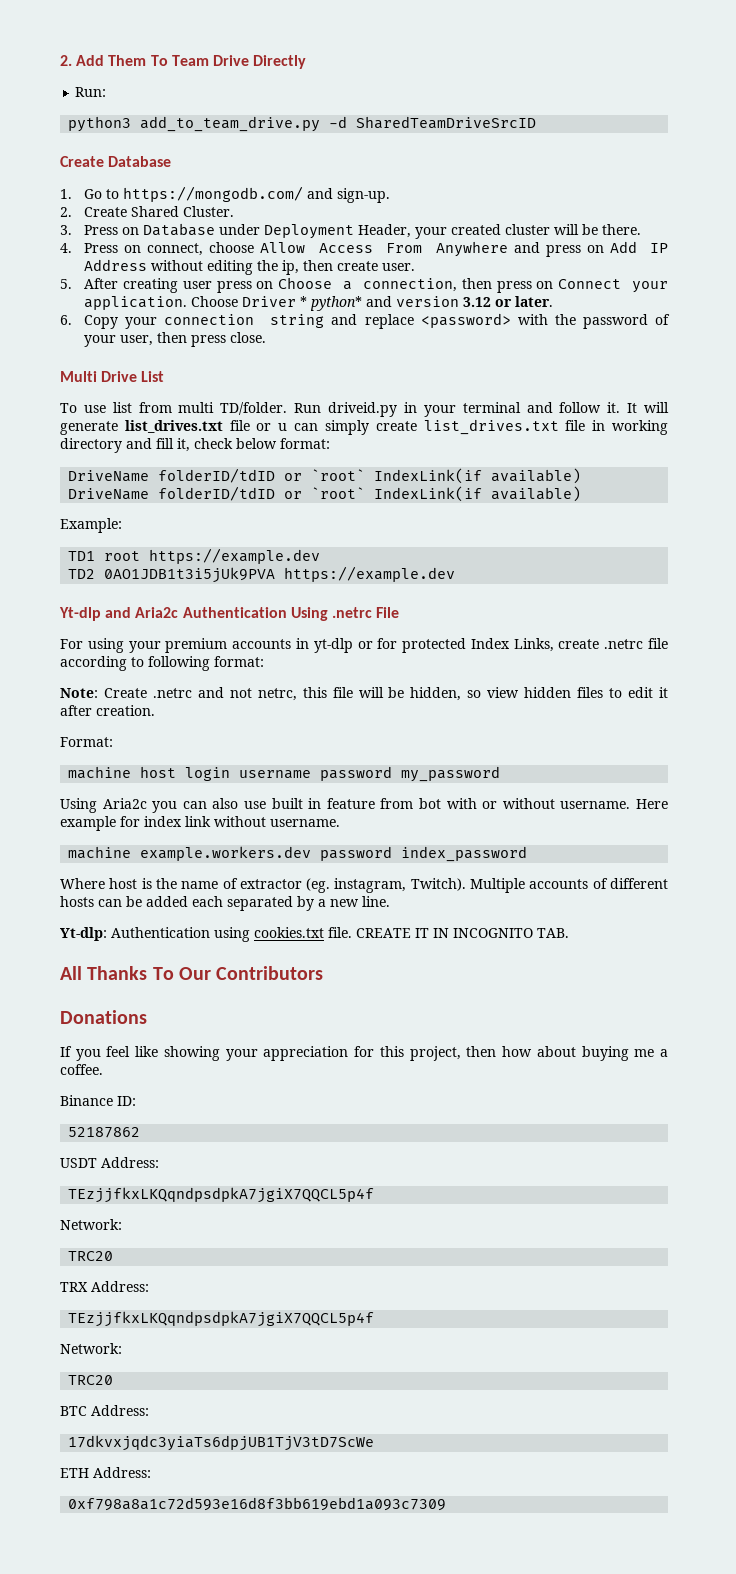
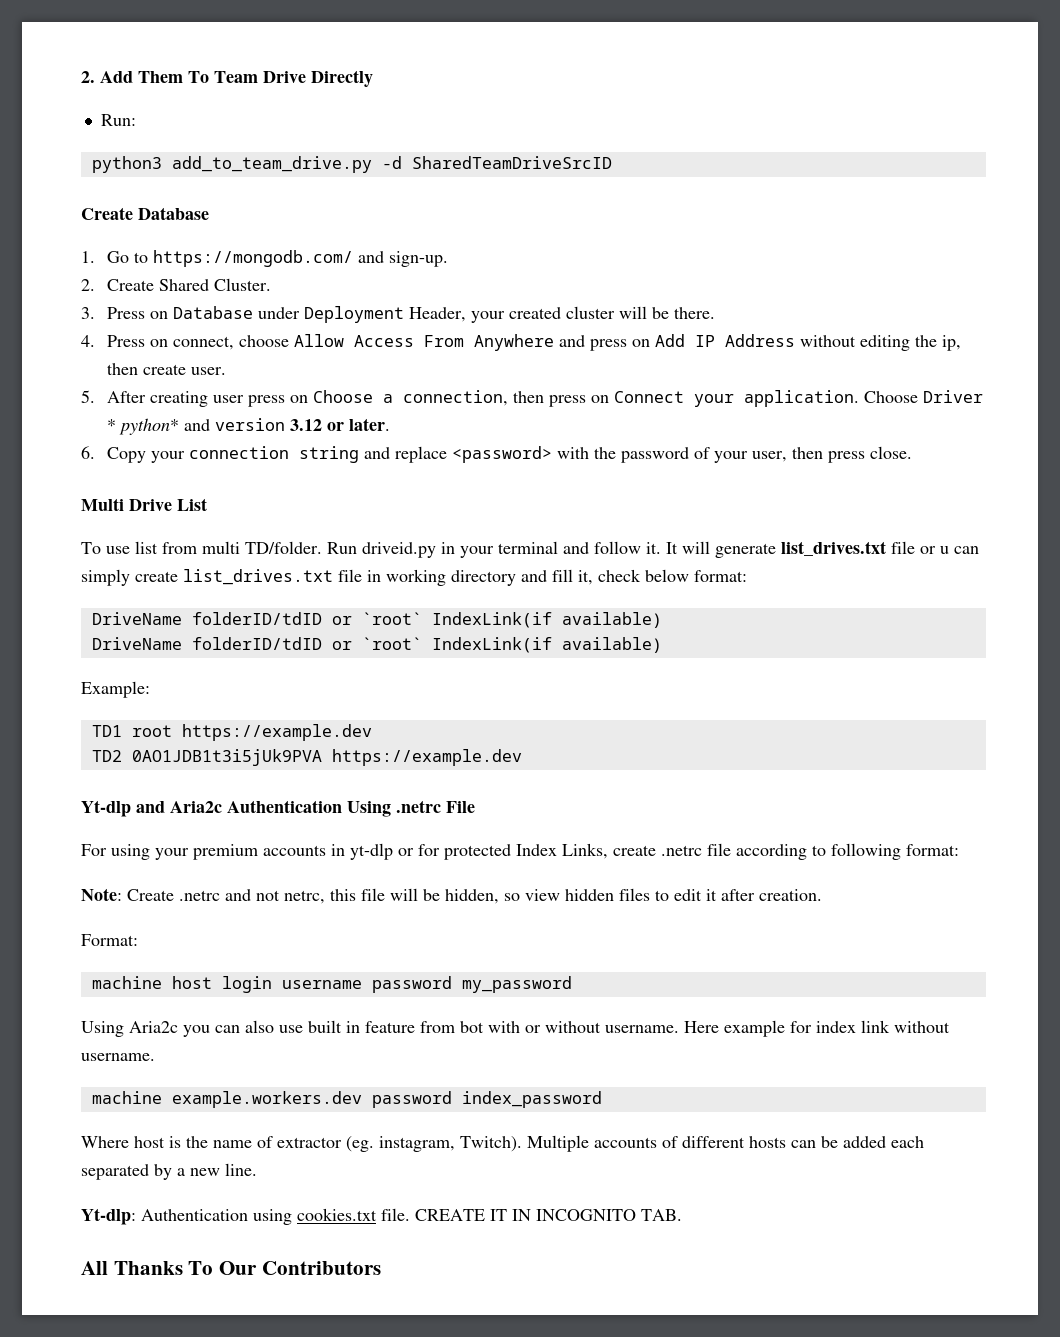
- Donations
- If you feel like showing your appreciation for this project, then how about buying me a coffee.
- Binance ID:
- 52187862
- USDT Address:
- TEzjjfkxLKQqndpsdpkA7jgiX7QQCL5p4f
- Network:
- TRC20
- TRX Address:
- TEzjjfkxLKQqndpsdpkA7jgiX7QQCL5p4f
- Network:
- TRC20
- BTC Address:
- 17dkvxjqdc3yiaTs6dpjUB1TjV3tD7ScWe
- ETH Address:
- 0xf798a8a1c72d593e16d8f3bb619ebd1a093c7309

